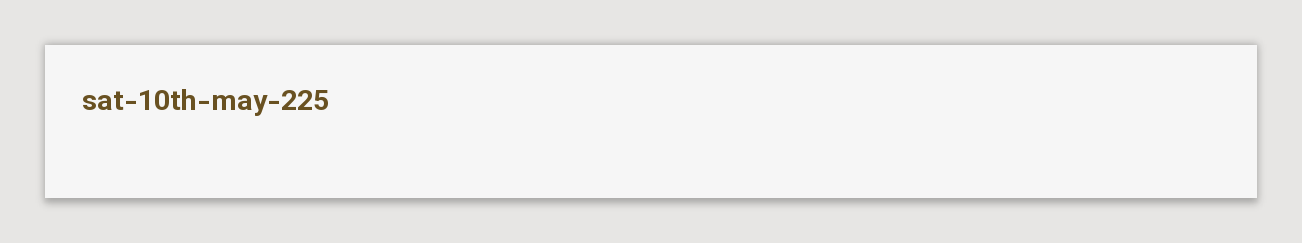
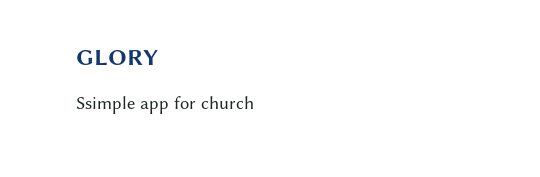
- sat-10th-may-225
+ GLORY
+ Ssimple app for church

